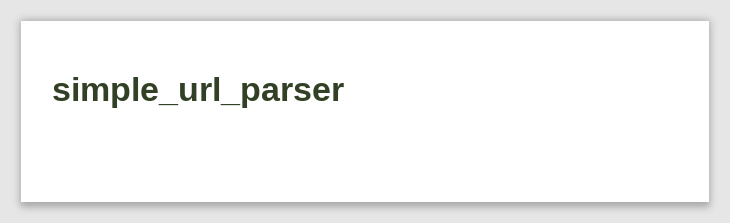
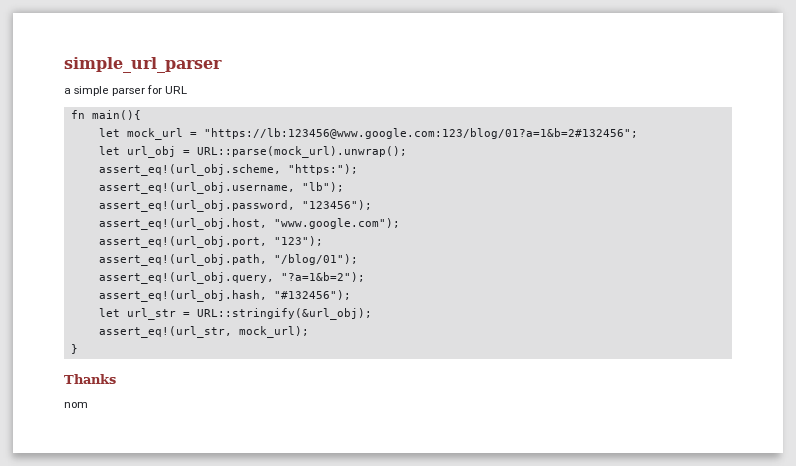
+ a simple parser for URL
+ fn main(){
+ let mock_url = "https://lb:123456@www.google.com:123/blog/01?a=1&b=2#132456";
+ let url_obj = URL::parse(mock_url).unwrap();
+ assert_eq!(url_obj.scheme, "https:");
+ assert_eq!(url_obj.username, "lb");
+ assert_eq!(url_obj.password, "123456");
+ assert_eq!(url_obj.host, "www.google.com");
+ assert_eq!(url_obj.port, "123");
+ assert_eq!(url_obj.path, "/blog/01");
+ assert_eq!(url_obj.query, "?a=1&b=2");
+ assert_eq!(url_obj.hash, "#132456");
+ let url_str = URL::stringify(&url_obj);
+ assert_eq!(url_str, mock_url);
+ }
+ Thanks
+ nom

